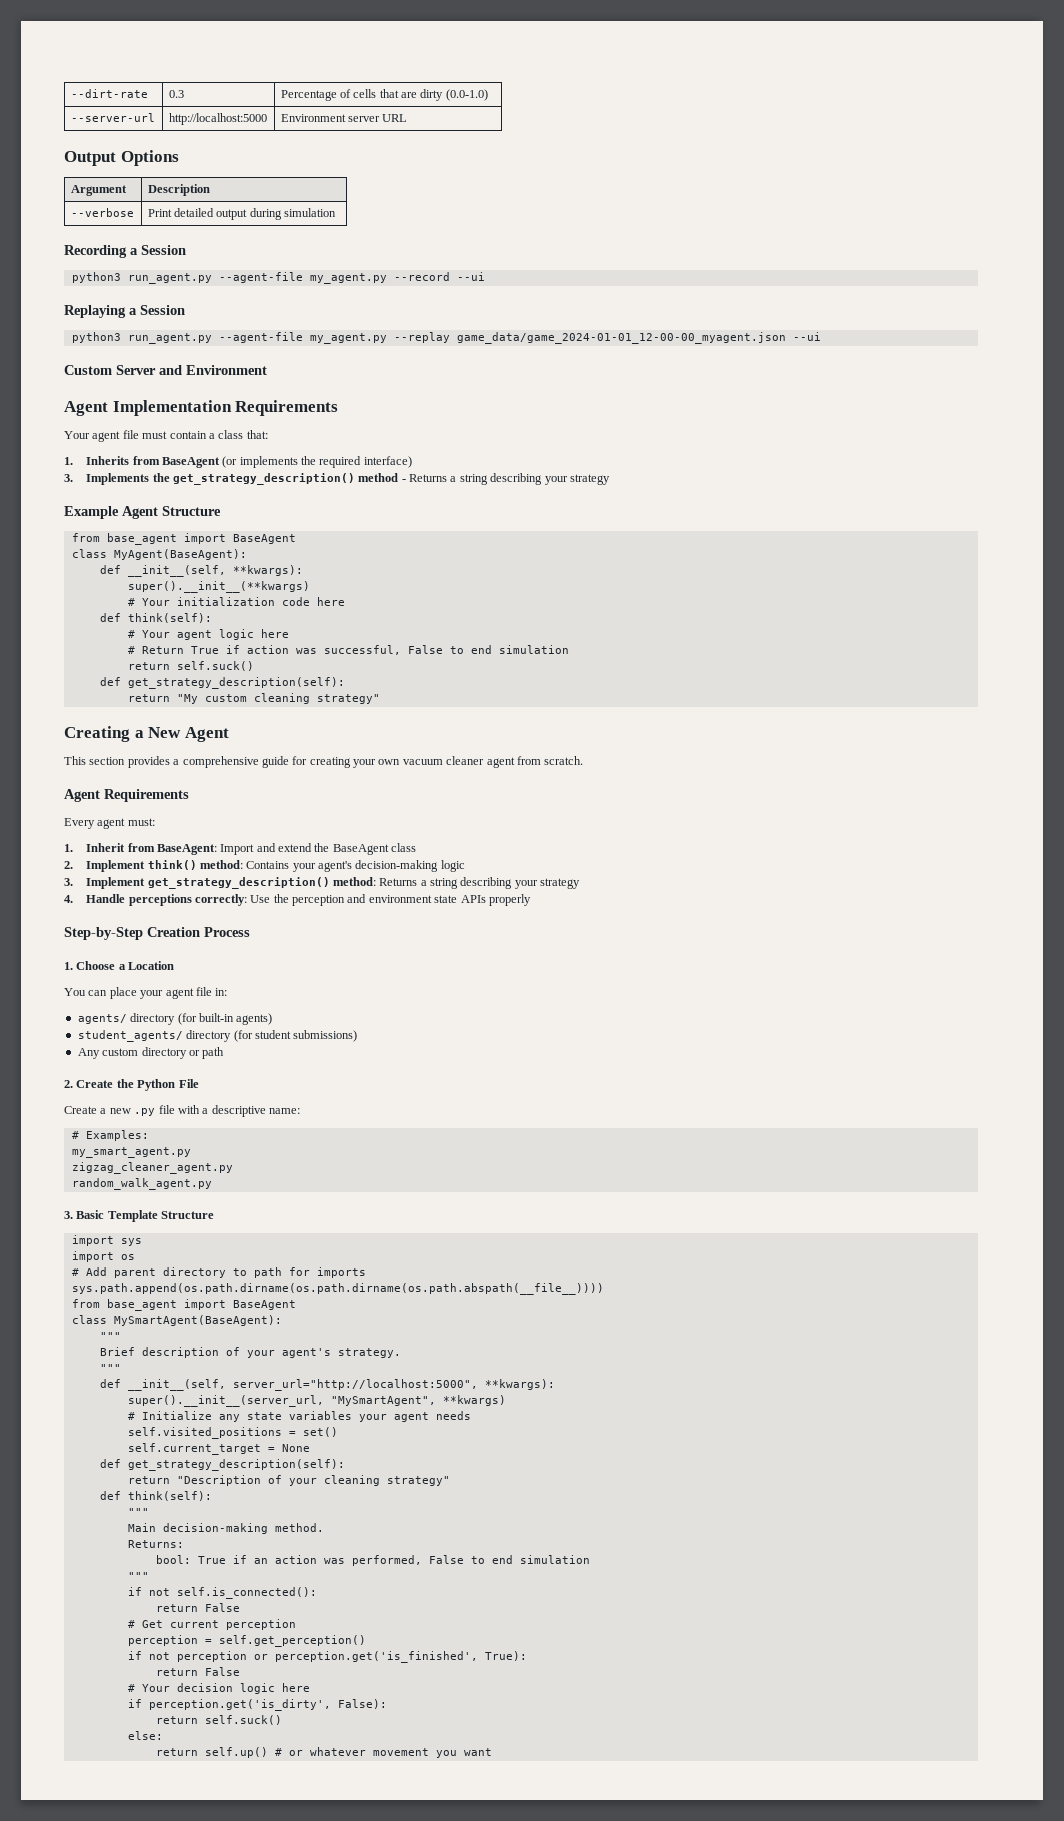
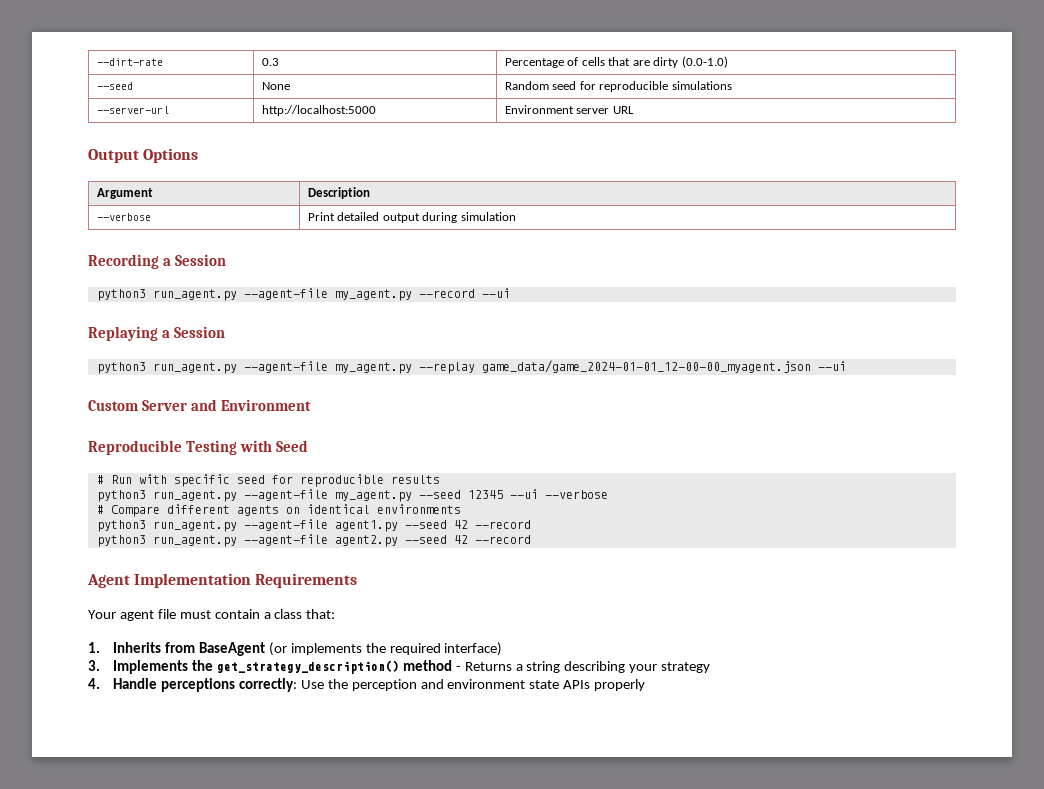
+ --seed | None | Random seed for reproducible simulations
+ Reproducible Testing with Seed
+ # Run with specific seed for reproducible results
+ python3 run_agent.py --agent-file my_agent.py --seed 12345 --ui --verbose
+ # Compare different agents on identical environments
+ python3 run_agent.py --agent-file agent1.py --seed 42 --record
+ python3 run_agent.py --agent-file agent2.py --seed 42 --record
- Example Agent Structure
- from base_agent import BaseAgent
- class MyAgent(BaseAgent):
- def __init__(self, **kwargs):
- super().__init__(**kwargs)
- # Your initialization code here
- def think(self):
- # Your agent logic here
- # Return True if action was successful, False to end simulation
- return self.suck()
- def get_strategy_description(self):
- return "My custom cleaning strategy"
- Creating a New Agent
- This section provides a comprehensive guide for creating your own vacuum cleaner agent from scratch.
- Agent Requirements
- Every agent must:
- 1. Inherit from BaseAgent: Import and extend the BaseAgent class
- 2. Implement think() method: Contains your agent's decision-making logic
- 3. Implement get_strategy_description() method: Returns a string describing your strategy
- Step-by-Step Creation Process
- 1. Choose a Location
- You can place your agent file in:
- agents/ directory (for built-in agents)
- student_agents/ directory (for student submissions)
- Any custom directory or path
- 2. Create the Python File
- Create a new .py file with a descriptive name:
- # Examples:
- my_smart_agent.py
- zigzag_cleaner_agent.py
- random_walk_agent.py
- 3. Basic Template Structure
- import sys
- import os
- # Add parent directory to path for imports
- sys.path.append(os.path.dirname(os.path.dirname(os.path.abspath(__file__))))
- from base_agent import BaseAgent
- class MySmartAgent(BaseAgent):
- """
- Brief description of your agent's strategy.
- """
- def __init__(self, server_url="http://localhost:5000", **kwargs):
- super().__init__(server_url, "MySmartAgent", **kwargs)
- # Initialize any state variables your agent needs
- self.visited_positions = set()
- self.current_target = None
- def get_strategy_description(self):
- return "Description of your cleaning strategy"
- def think(self):
- """
- Main decision-making method.
- Returns:
- bool: True if an action was performed, False to end simulation
- """
- if not self.is_connected():
- return False
- # Get current perception
- perception = self.get_perception()
- if not perception or perception.get('is_finished', True):
- return False
- # Your decision logic here
- if perception.get('is_dirty', False):
- return self.suck()
- else:
- return self.up() # or whatever movement you want

